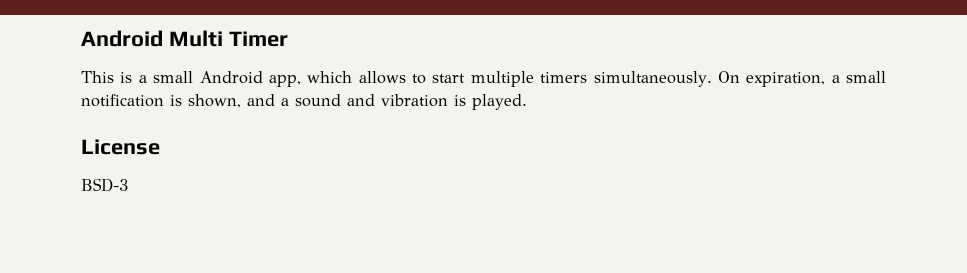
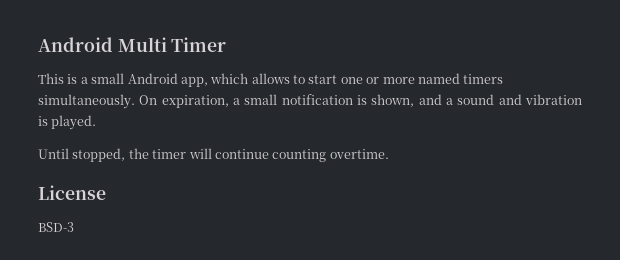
- This is a small Android app, which allows to start multiple timers simultaneously.
+ This is a small Android app, which allows to start one or more named timers simultaneously.
+ Until stopped, the timer will continue counting overtime.

